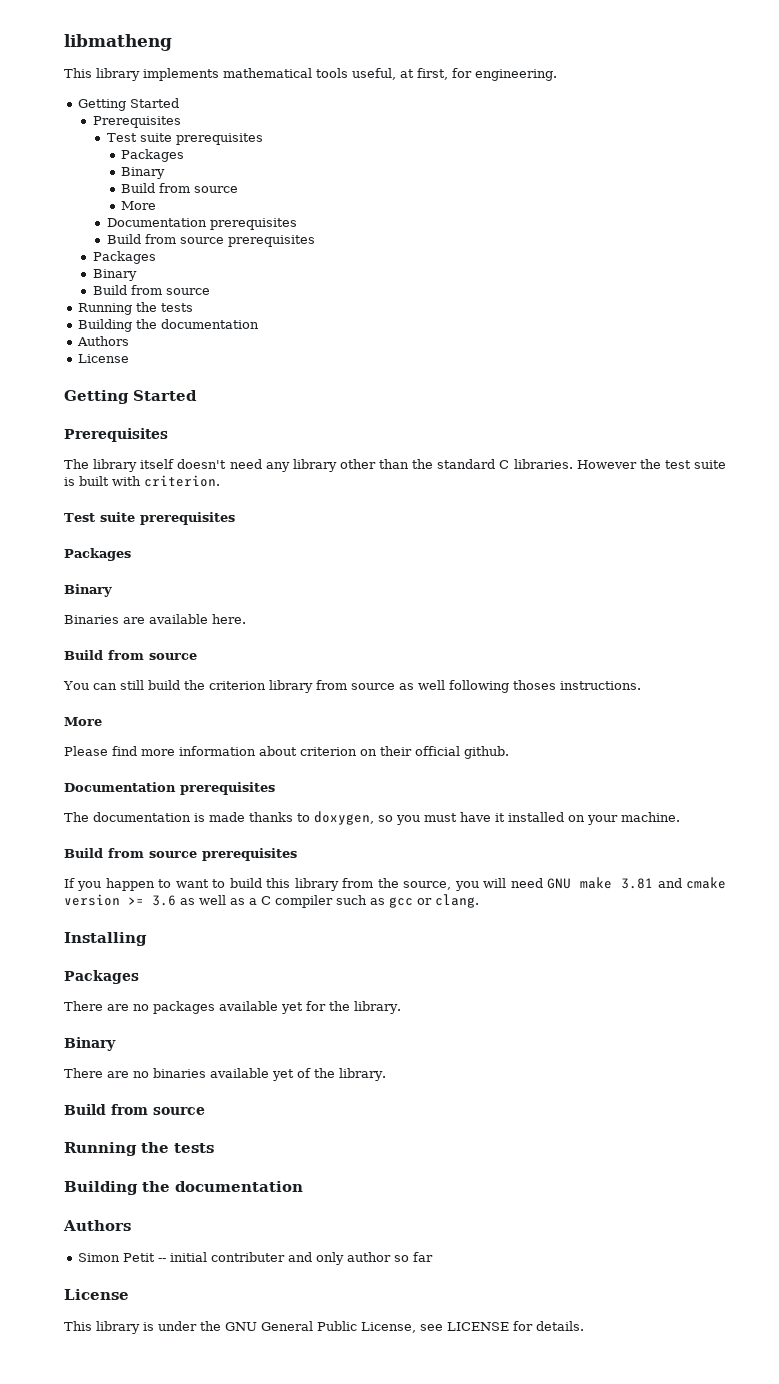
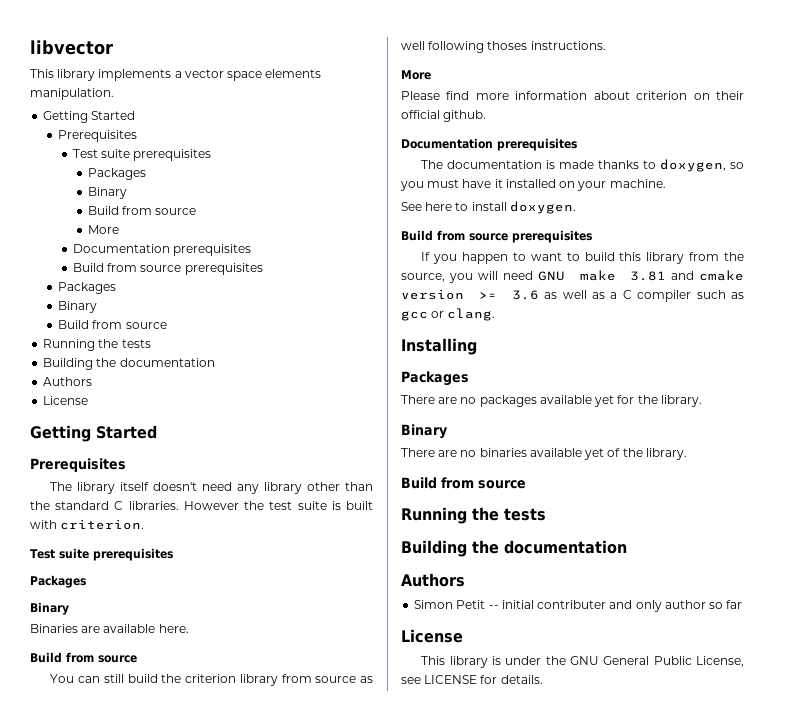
- libmatheng
+ libvector
- This library implements mathematical tools useful, at first, for engineering.
+ This library implements a vector space elements manipulation.
+ See here to install doxygen.

